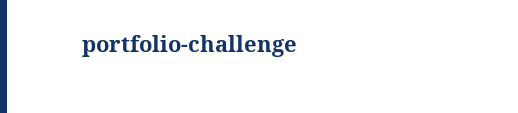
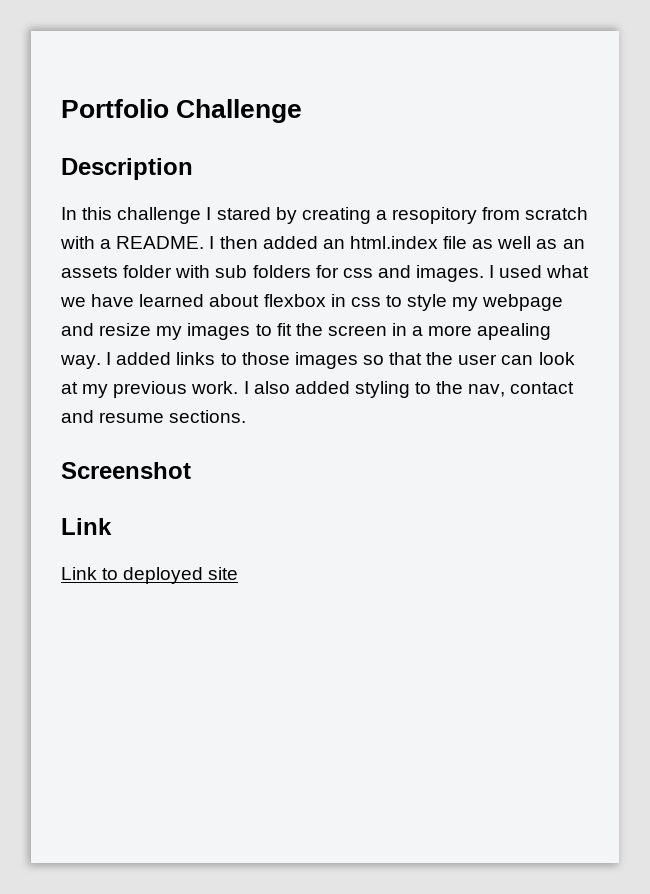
- portfolio-challenge
+ Portfolio Challenge
+ Description
+ In this challenge I stared by creating a resopitory from scratch with a README. I then added an html.index file as well as an assets folder with sub folders for css and images. I used what we have learned about flexbox in css to style my webpage and resize my images to fit the screen in a more apealing way. I added links to those images so that the user can look at my previous work. I also added styling to the nav, contact and resume sections.
+ Screenshot
+ Link
+ Link to deployed site

